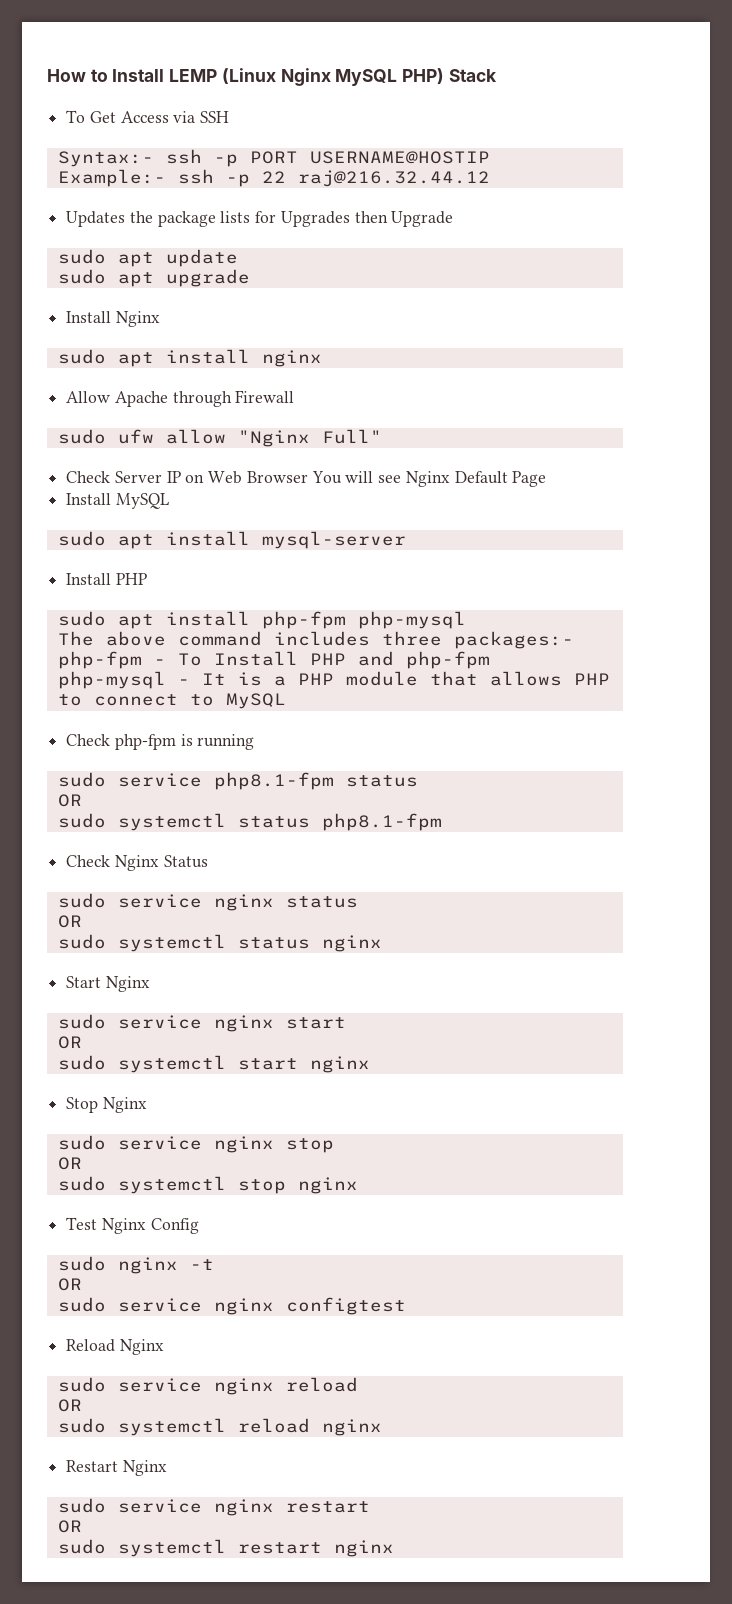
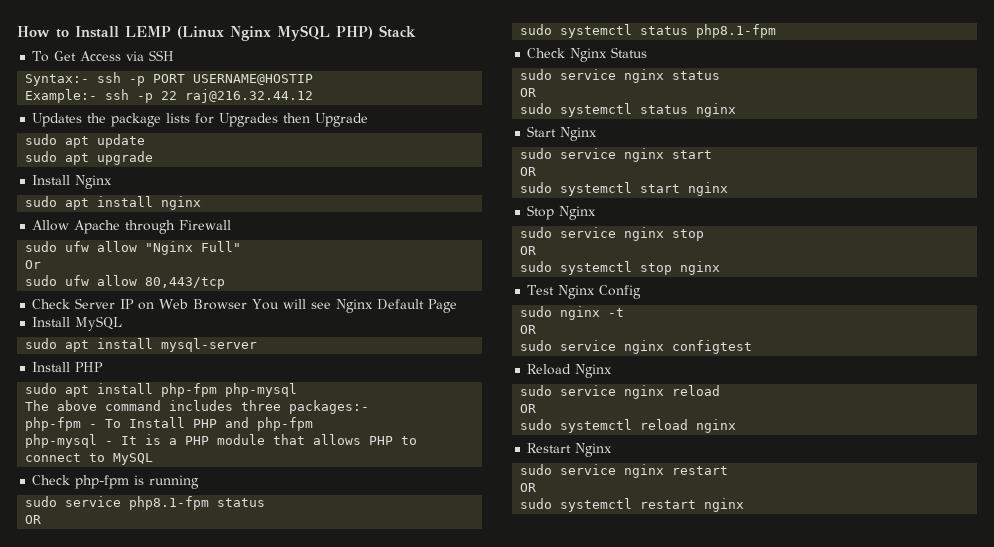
+ Or
+ sudo ufw allow 80,443/tcp

